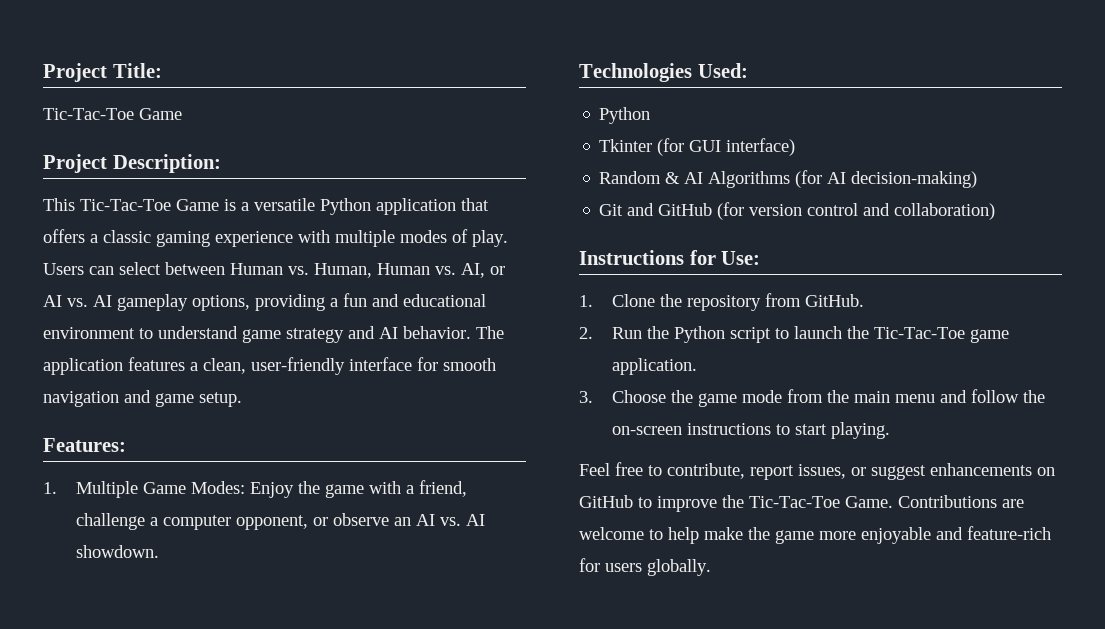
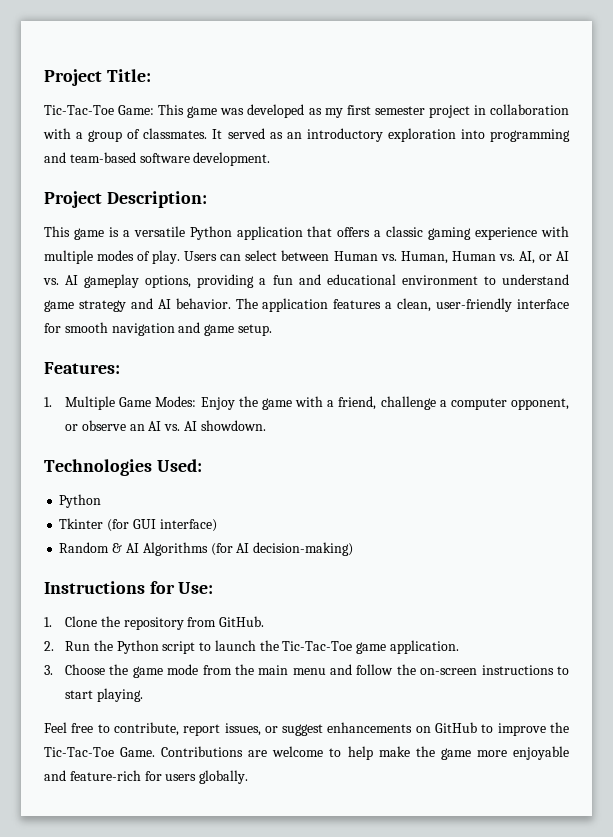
  Project Title:
- Tic-Tac-Toe Game
+ Tic-Tac-Toe Game: This game was developed as my first semester project in collaboration with a group of classmates. It served as an introductory exploration into programming and team-based software development.
- This Tic-Tac-Toe Game is a versatile Python application that offers a classic gaming experience with multiple modes of play.
+ This game is a versatile Python application that offers a classic gaming experience with multiple modes of play.
- Git and GitHub (for version control and collaboration)

